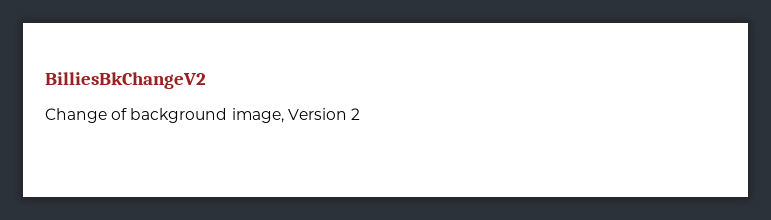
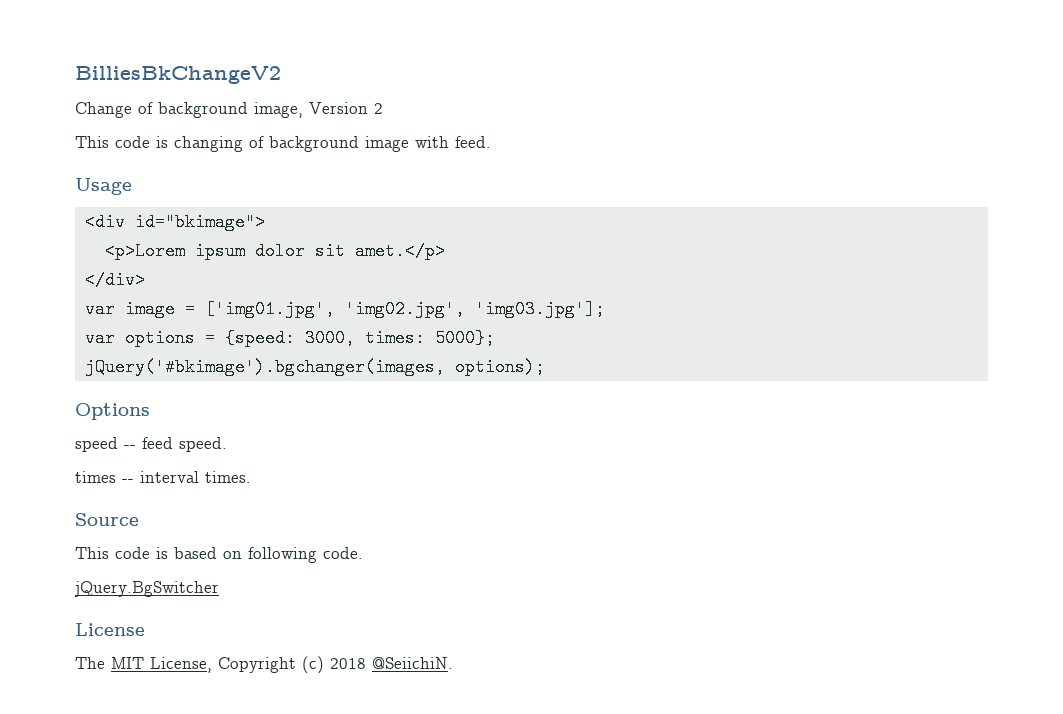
+ This code is changing of background image with feed.
+ Usage
+ <div id="bkimage">
+ <p>Lorem ipsum dolor sit amet.</p>
+ </div>
+ var image = ['img01.jpg', 'img02.jpg', 'img03.jpg'];
+ var options = {speed: 3000, times: 5000};
+ jQuery('#bkimage').bgchanger(images, options);
+ Options
+ speed -- feed speed.
+ times -- interval times.
+ Source
+ This code is based on following code.
+ jQuery.BgSwitcher
+ License
+ The MIT License, Copyright (c) 2018 @SeiichiN.

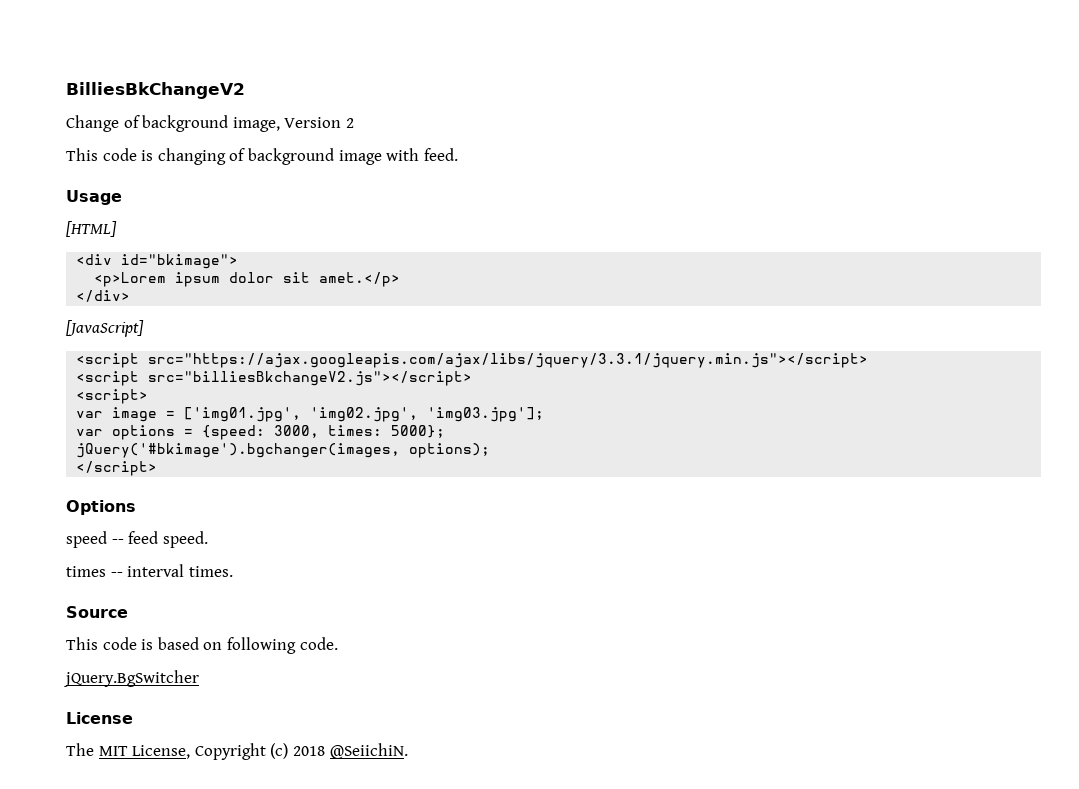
+ [HTML]
+ [JavaScript]
+ <script src="https://ajax.googleapis.com/ajax/libs/jquery/3.3.1/jquery.min.js"></script>
+ <script src="billiesBkchangeV2.js"></script>
+ <script>
+ </script>

